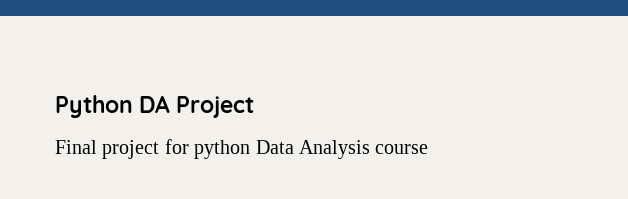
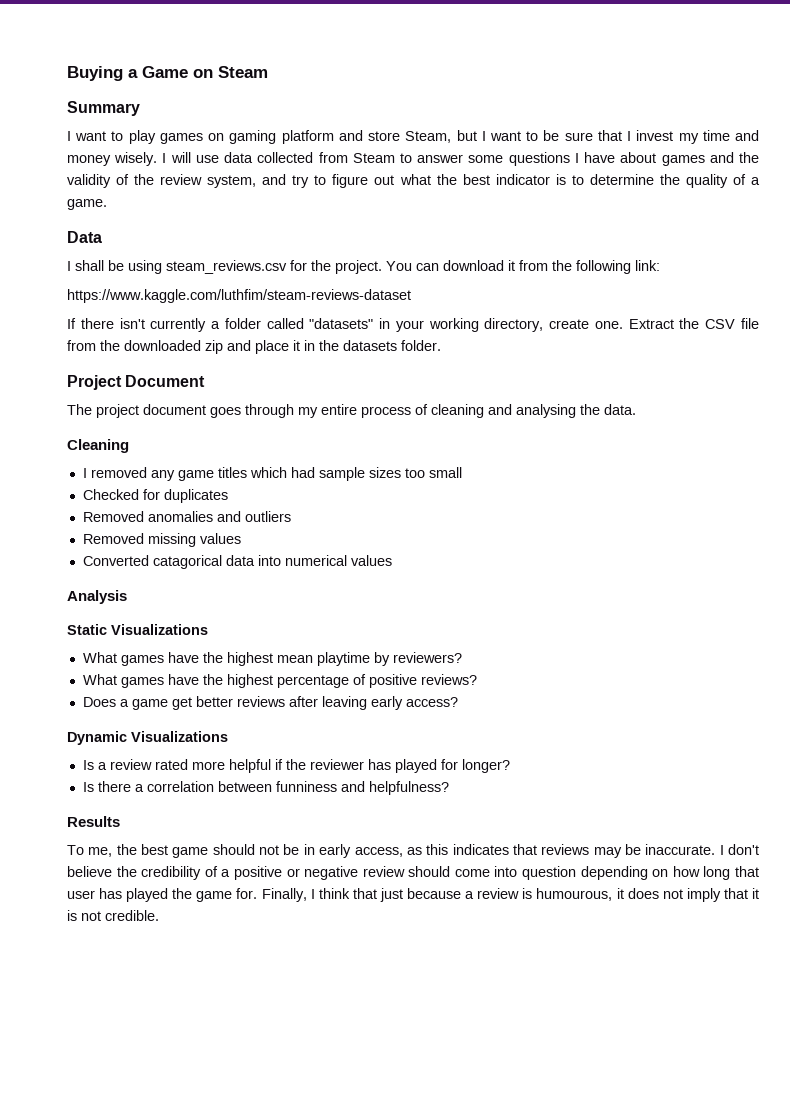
- Python DA Project
- Final project for python Data Analysis course
+ Buying a Game on Steam
+ Summary
+ I want to play games on gaming platform and store Steam, but I want to be sure that I invest my time and money wisely. I will use data collected from Steam to answer some questions I have about games and the validity of the review system, and try to figure out what the best indicator is to determine the quality of a game.
+ Data
+ I shall be using steam_reviews.csv for the project. You can download it from the following link:
+ https://www.kaggle.com/luthfim/steam-reviews-dataset
+ If there isn't currently a folder called "datasets" in your working directory, create one. Extract the CSV file from the downloaded zip and place it in the datasets folder.
+ Project Document
+ The project document goes through my entire process of cleaning and analysing the data.
+ Cleaning
+ I removed any game titles which had sample sizes too small
+ Checked for duplicates
+ Removed anomalies and outliers
+ Removed missing values
+ Converted catagorical data into numerical values
+ Analysis
+ Static Visualizations
+ What games have the highest mean playtime by reviewers?
+ What games have the highest percentage of positive reviews?
+ Does a game get better reviews after leaving early access?
+ Dynamic Visualizations
+ Is a review rated more helpful if the reviewer has played for longer?
+ Is there a correlation between funniness and helpfulness?
+ Results
+ To me, the best game should not be in early access, as this indicates that reviews may be inaccurate. I don't believe the credibility of a positive or negative review should come into question depending on how long that user has played the game for. Finally, I think that just because a review is humourous, it does not imply that it is not credible.

